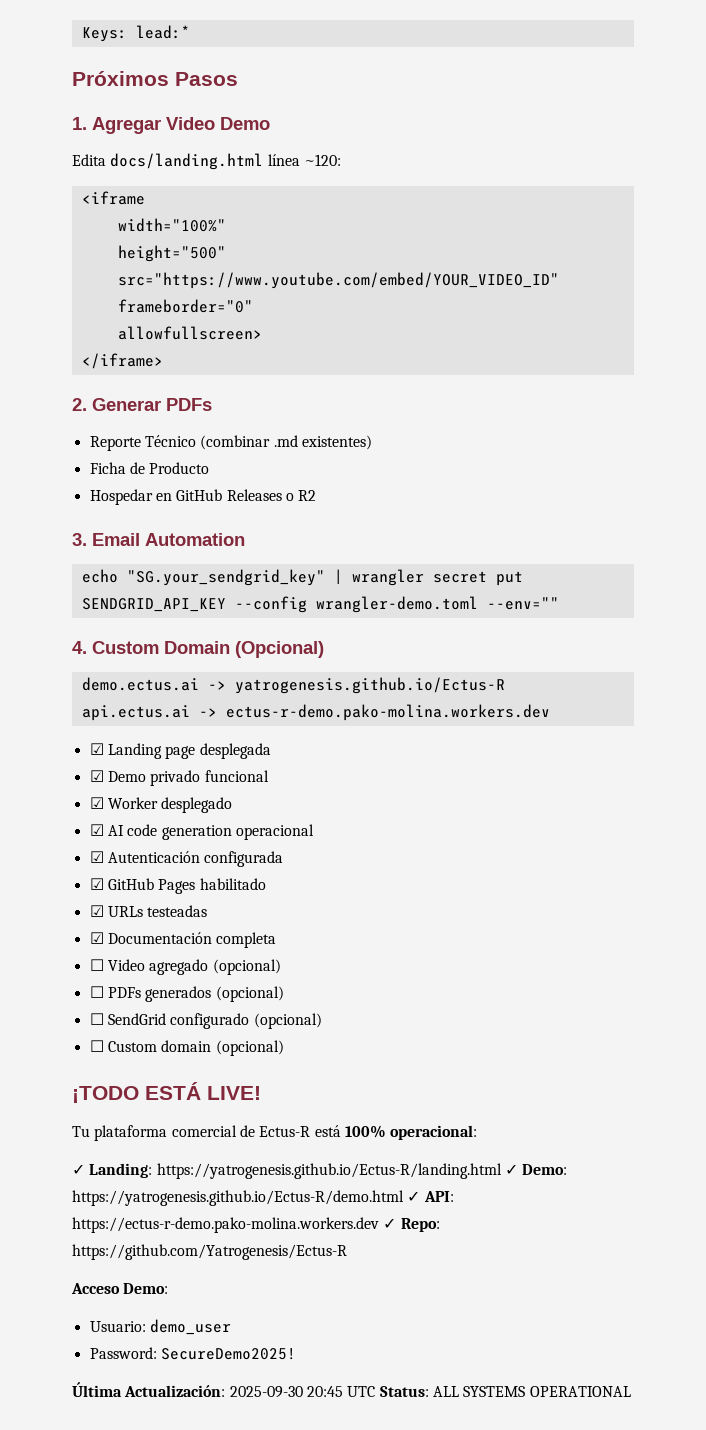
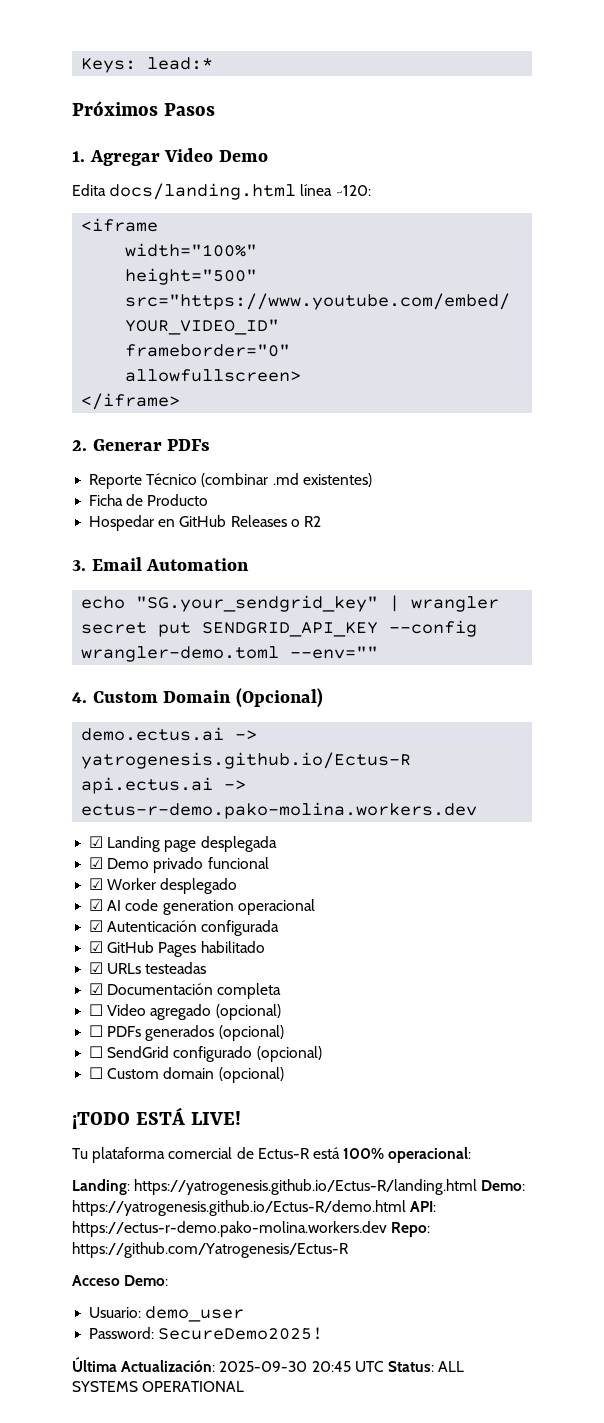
- ✓ Landing: https://yatrogenesis.github.io/Ectus-R/landing.html ✓ Demo: https://yatrogenesis.github.io/Ectus-R/demo.html ✓ API: https://ectus-r-demo.pako-molina.workers.dev ✓ Repo: https://github.com/Yatrogenesis/Ectus-R
+ Landing: https://yatrogenesis.github.io/Ectus-R/landing.html Demo: https://yatrogenesis.github.io/Ectus-R/demo.html API: https://ectus-r-demo.pako-molina.workers.dev Repo: https://github.com/Yatrogenesis/Ectus-R

